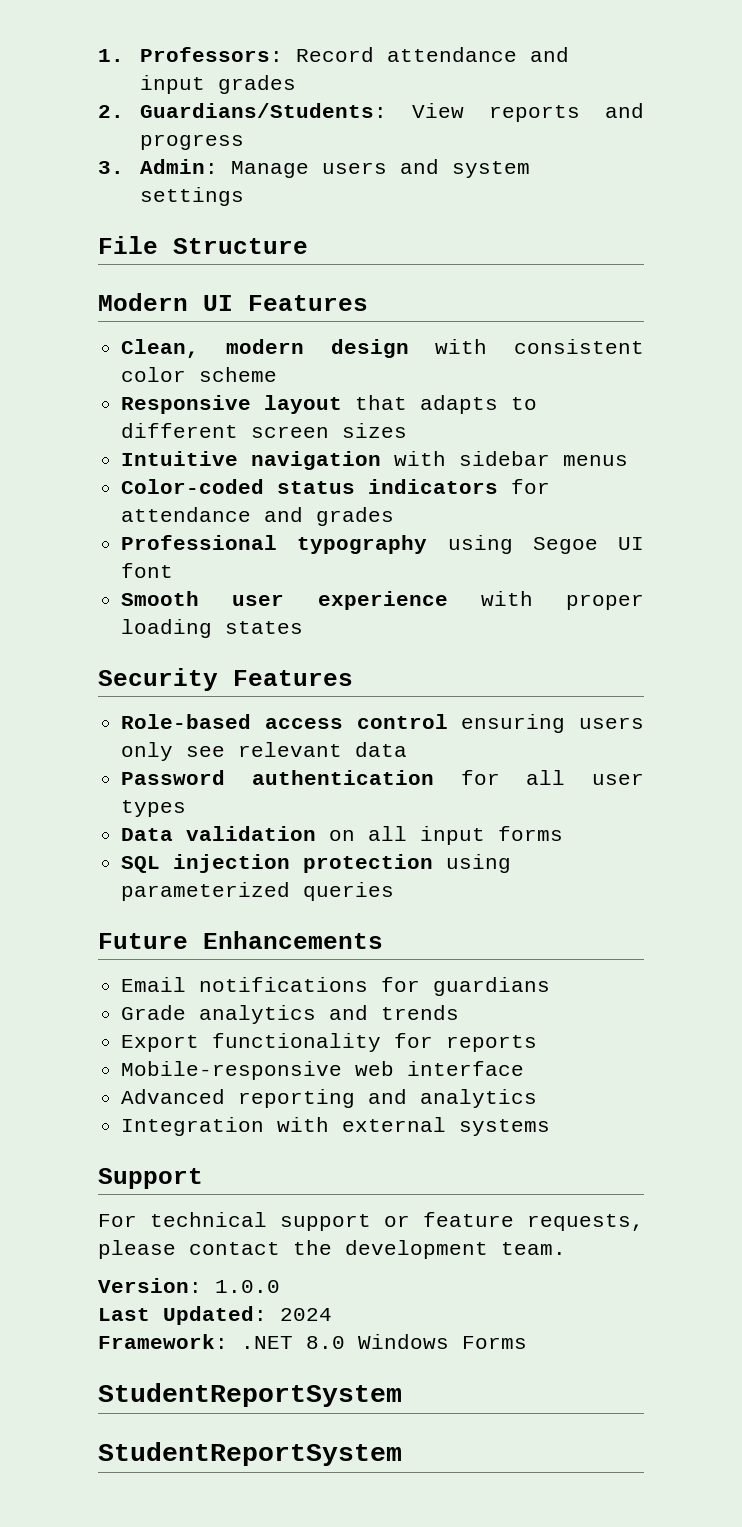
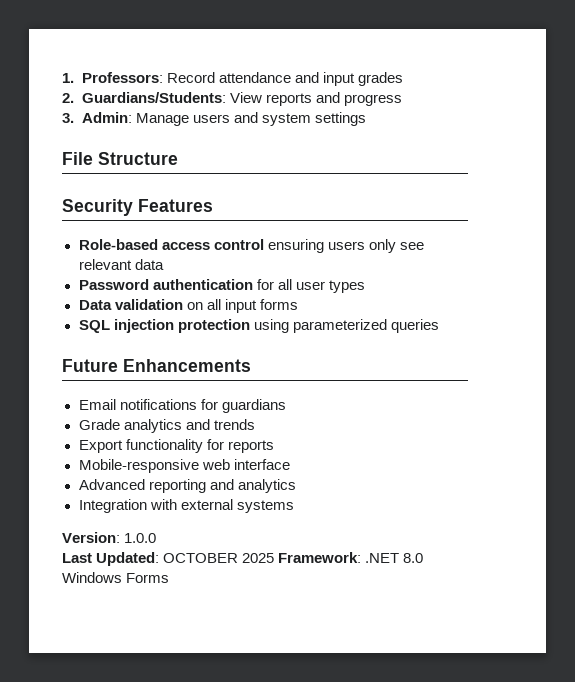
- Modern UI Features
- Clean, modern design with consistent color scheme
- Responsive layout that adapts to different screen sizes
- Intuitive navigation with sidebar menus
- Color-coded status indicators for attendance and grades
- Professional typography using Segoe UI font
- Smooth user experience with proper loading states
- Support
- For technical support or feature requests, please contact the development team.
- Last Updated: 2024
- Framework: .NET 8.0 Windows Forms
- StudentReportSystem
- StudentReportSystem
+ Last Updated: OCTOBER 2025 Framework: .NET 8.0 Windows Forms

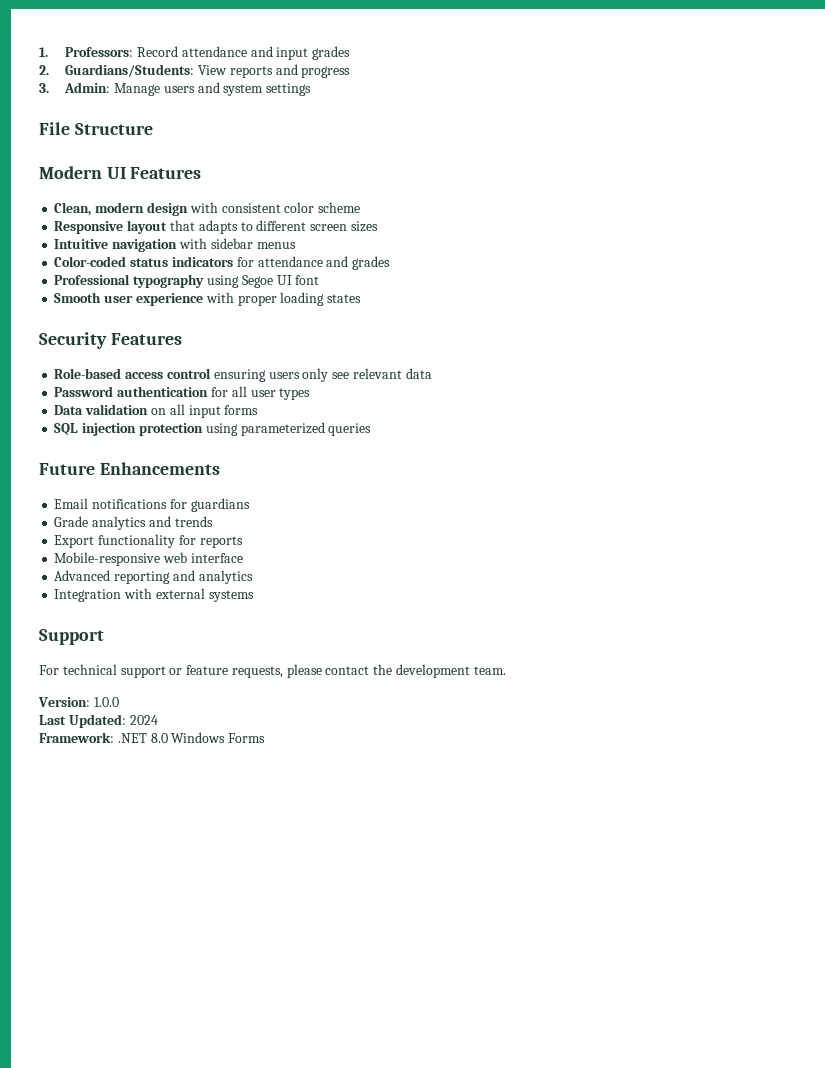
+ Modern UI Features
+ Clean, modern design with consistent color scheme
+ Responsive layout that adapts to different screen sizes
+ Intuitive navigation with sidebar menus
+ Color-coded status indicators for attendance and grades
+ Professional typography using Segoe UI font
+ Smooth user experience with proper loading states
+ Support
+ For technical support or feature requests, please contact the development team.
- Last Updated: OCTOBER 2025 Framework: .NET 8.0 Windows Forms
+ Last Updated: 2024
+ Framework: .NET 8.0 Windows Forms

